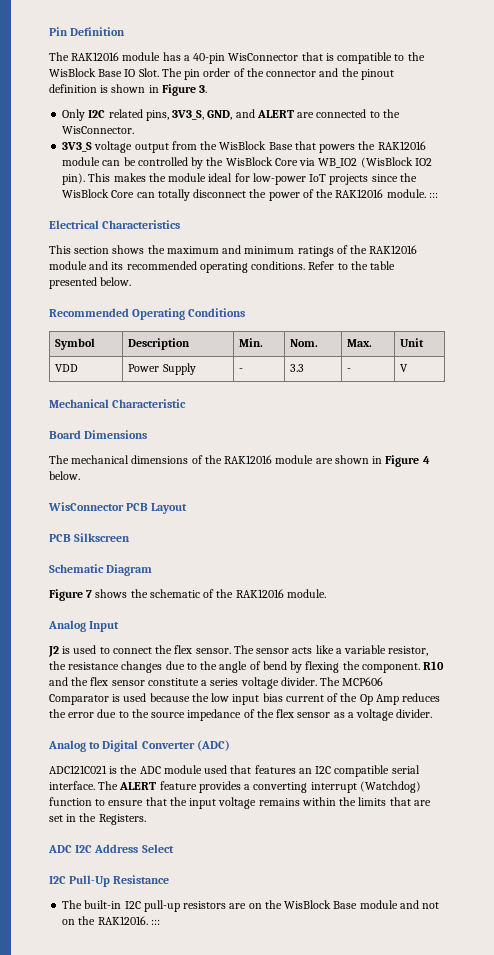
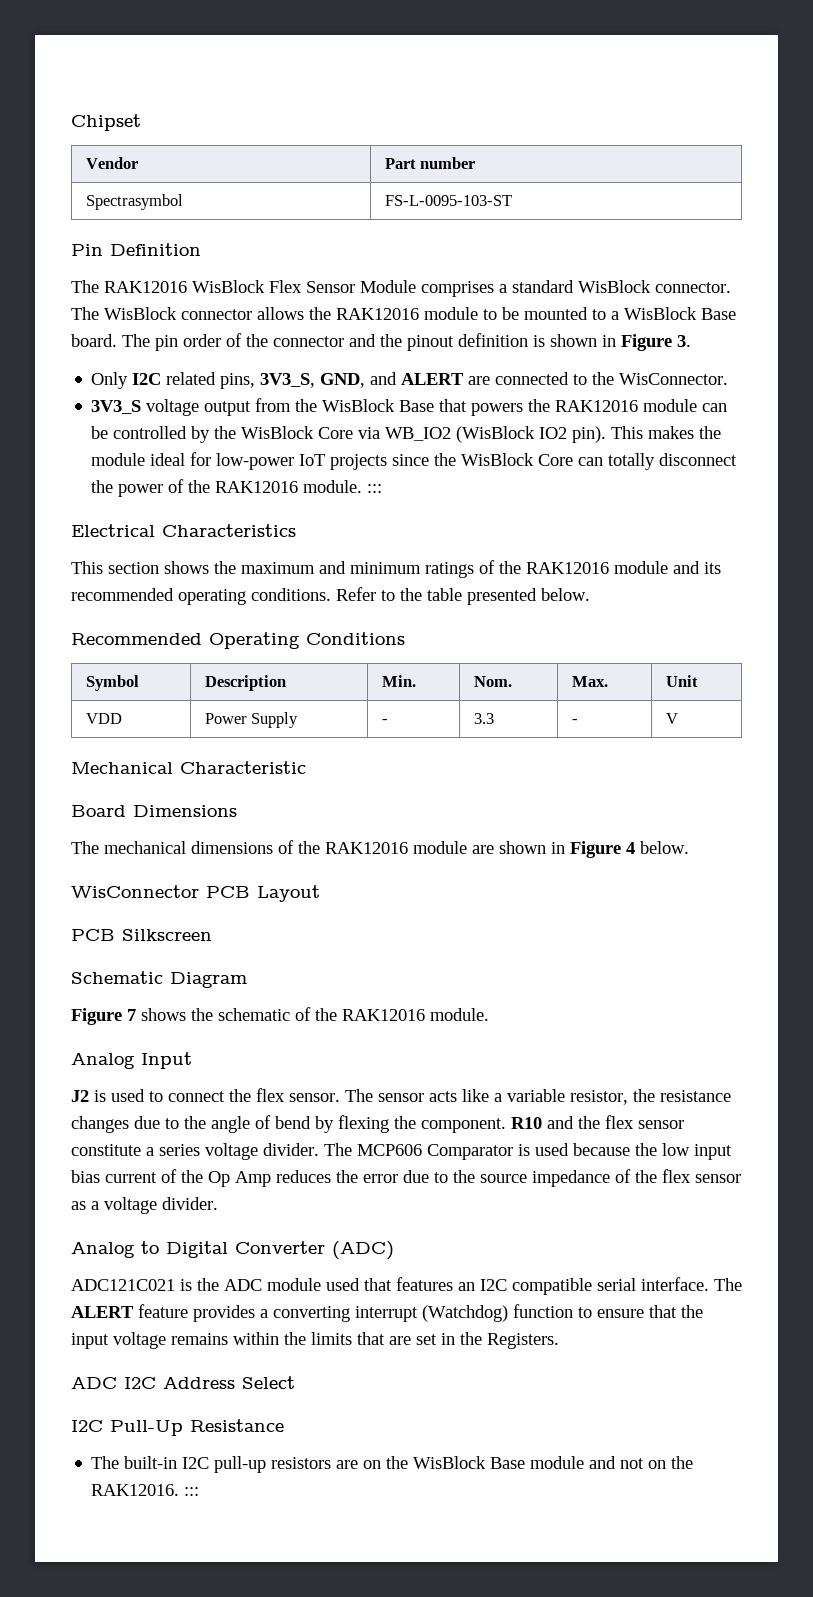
+ Chipset
+ Vendor | Part number
+ Spectrasymbol | FS-L-0095-103-ST
  Pin Definition
- The RAK12016 module has a 40-pin WisConnector that is compatible to the WisBlock Base IO Slot.
+ The RAK12016 WisBlock Flex Sensor Module comprises a standard WisBlock connector. The WisBlock connector allows the RAK12016 module to be mounted to a WisBlock Base board.

